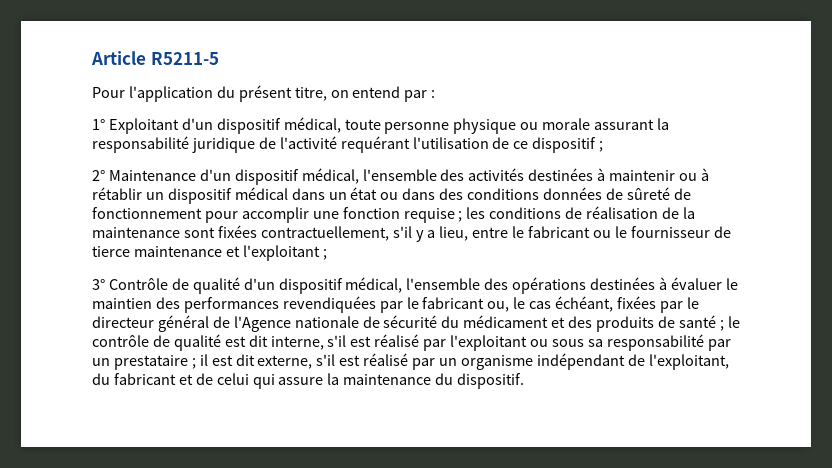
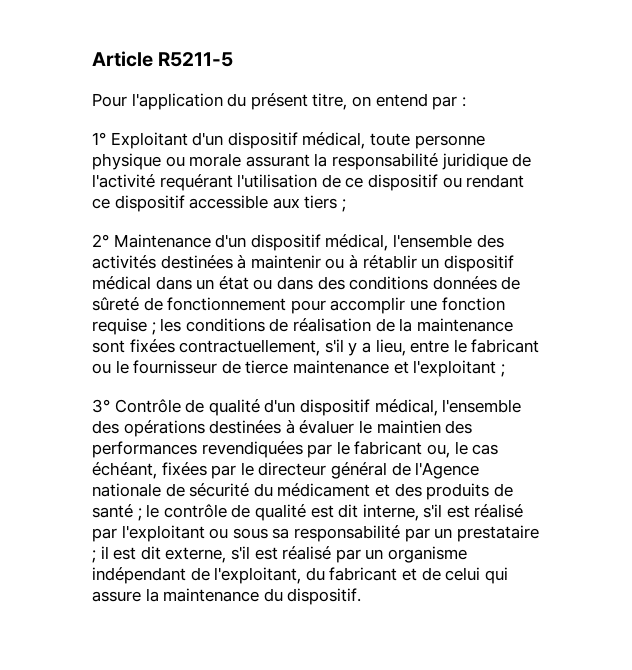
- 1° Exploitant d'un dispositif médical, toute personne physique ou morale assurant la responsabilité juridique de l'activité requérant l'utilisation de ce dispositif ;
+ 1° Exploitant d'un dispositif médical, toute personne physique ou morale assurant la responsabilité juridique de l'activité requérant l'utilisation de ce dispositif ou rendant ce dispositif accessible aux tiers ;

